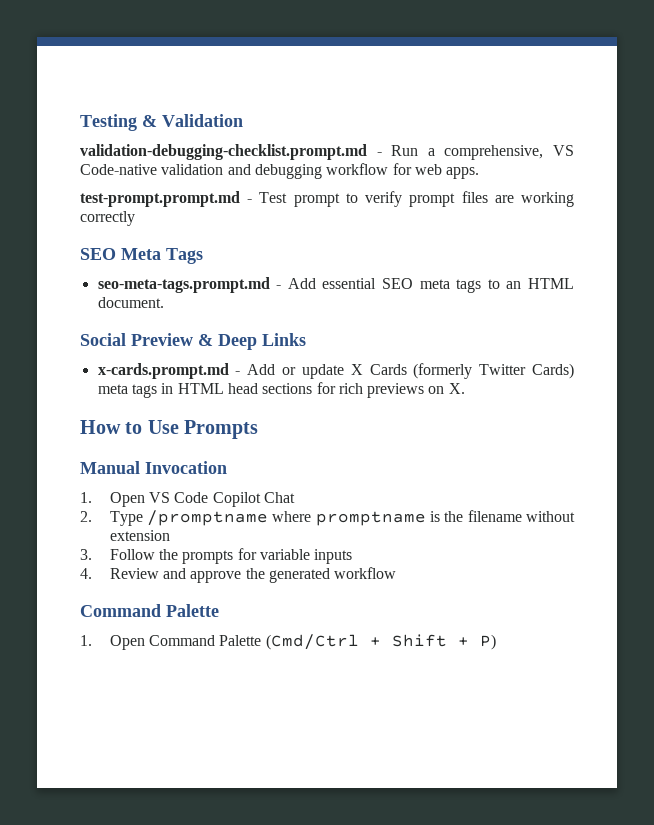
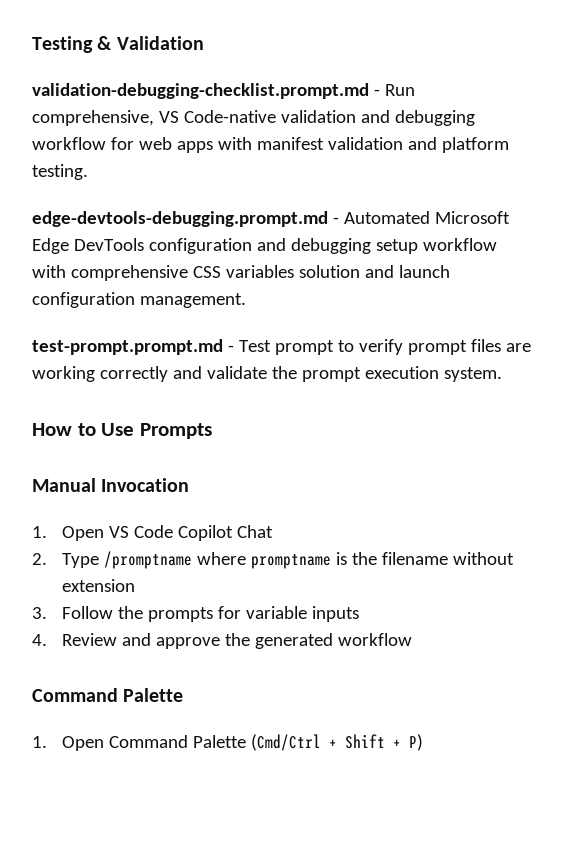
- validation-debugging-checklist.prompt.md - Run a comprehensive, VS Code-native validation and debugging workflow for web apps.
+ validation-debugging-checklist.prompt.md - Run comprehensive, VS Code-native validation and debugging workflow for web apps with manifest validation and platform testing.
+ edge-devtools-debugging.prompt.md - Automated Microsoft Edge DevTools configuration and debugging setup workflow with comprehensive CSS variables solution and launch configuration management.
- test-prompt.prompt.md - Test prompt to verify prompt files are working correctly
- SEO Meta Tags
- seo-meta-tags.prompt.md - Add essential SEO meta tags to an HTML document.
- Social Preview & Deep Links
- x-cards.prompt.md - Add or update X Cards (formerly Twitter Cards) meta tags in HTML head sections for rich previews on X.
+ test-prompt.prompt.md - Test prompt to verify prompt files are working correctly and validate the prompt execution system.

